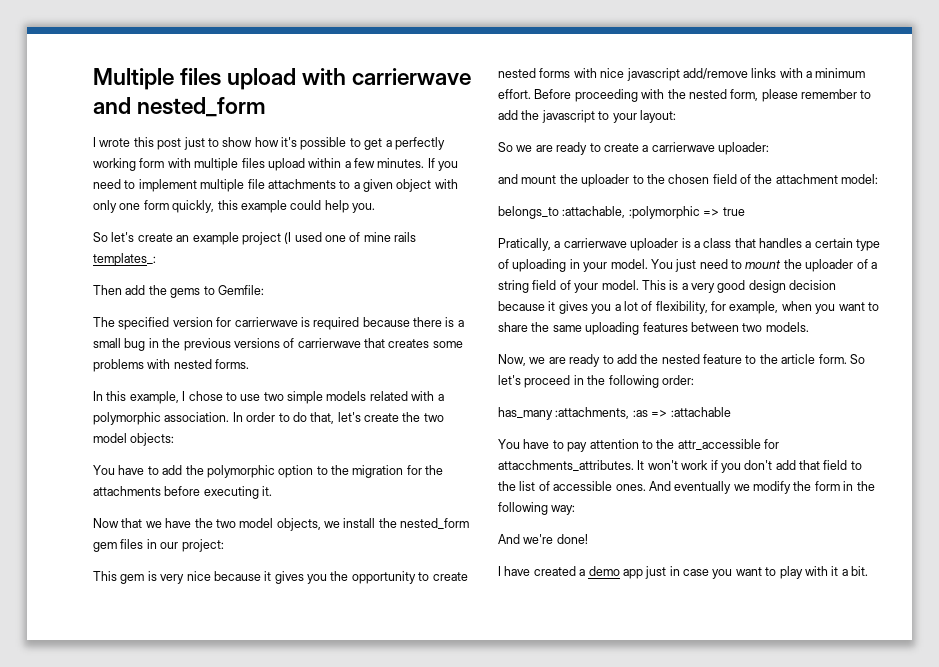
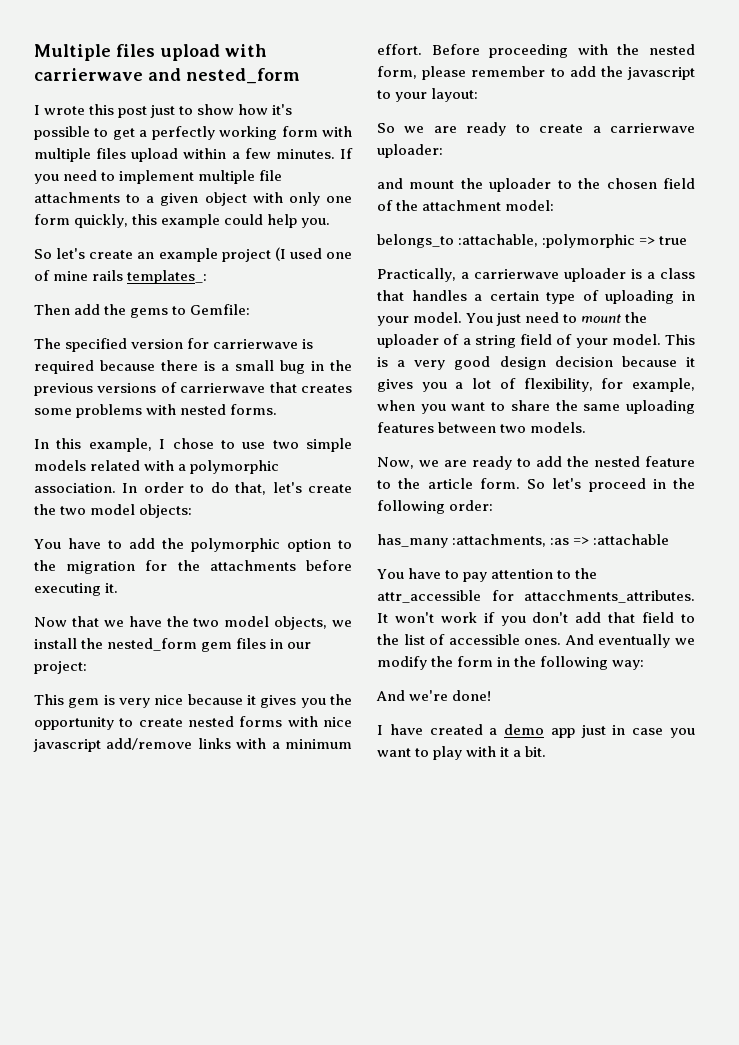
- Pratically, a carrierwave uploader is a class that handles a certain type of uploading in your model.
+ Practically, a carrierwave uploader is a class that handles a certain type of uploading in your model.

